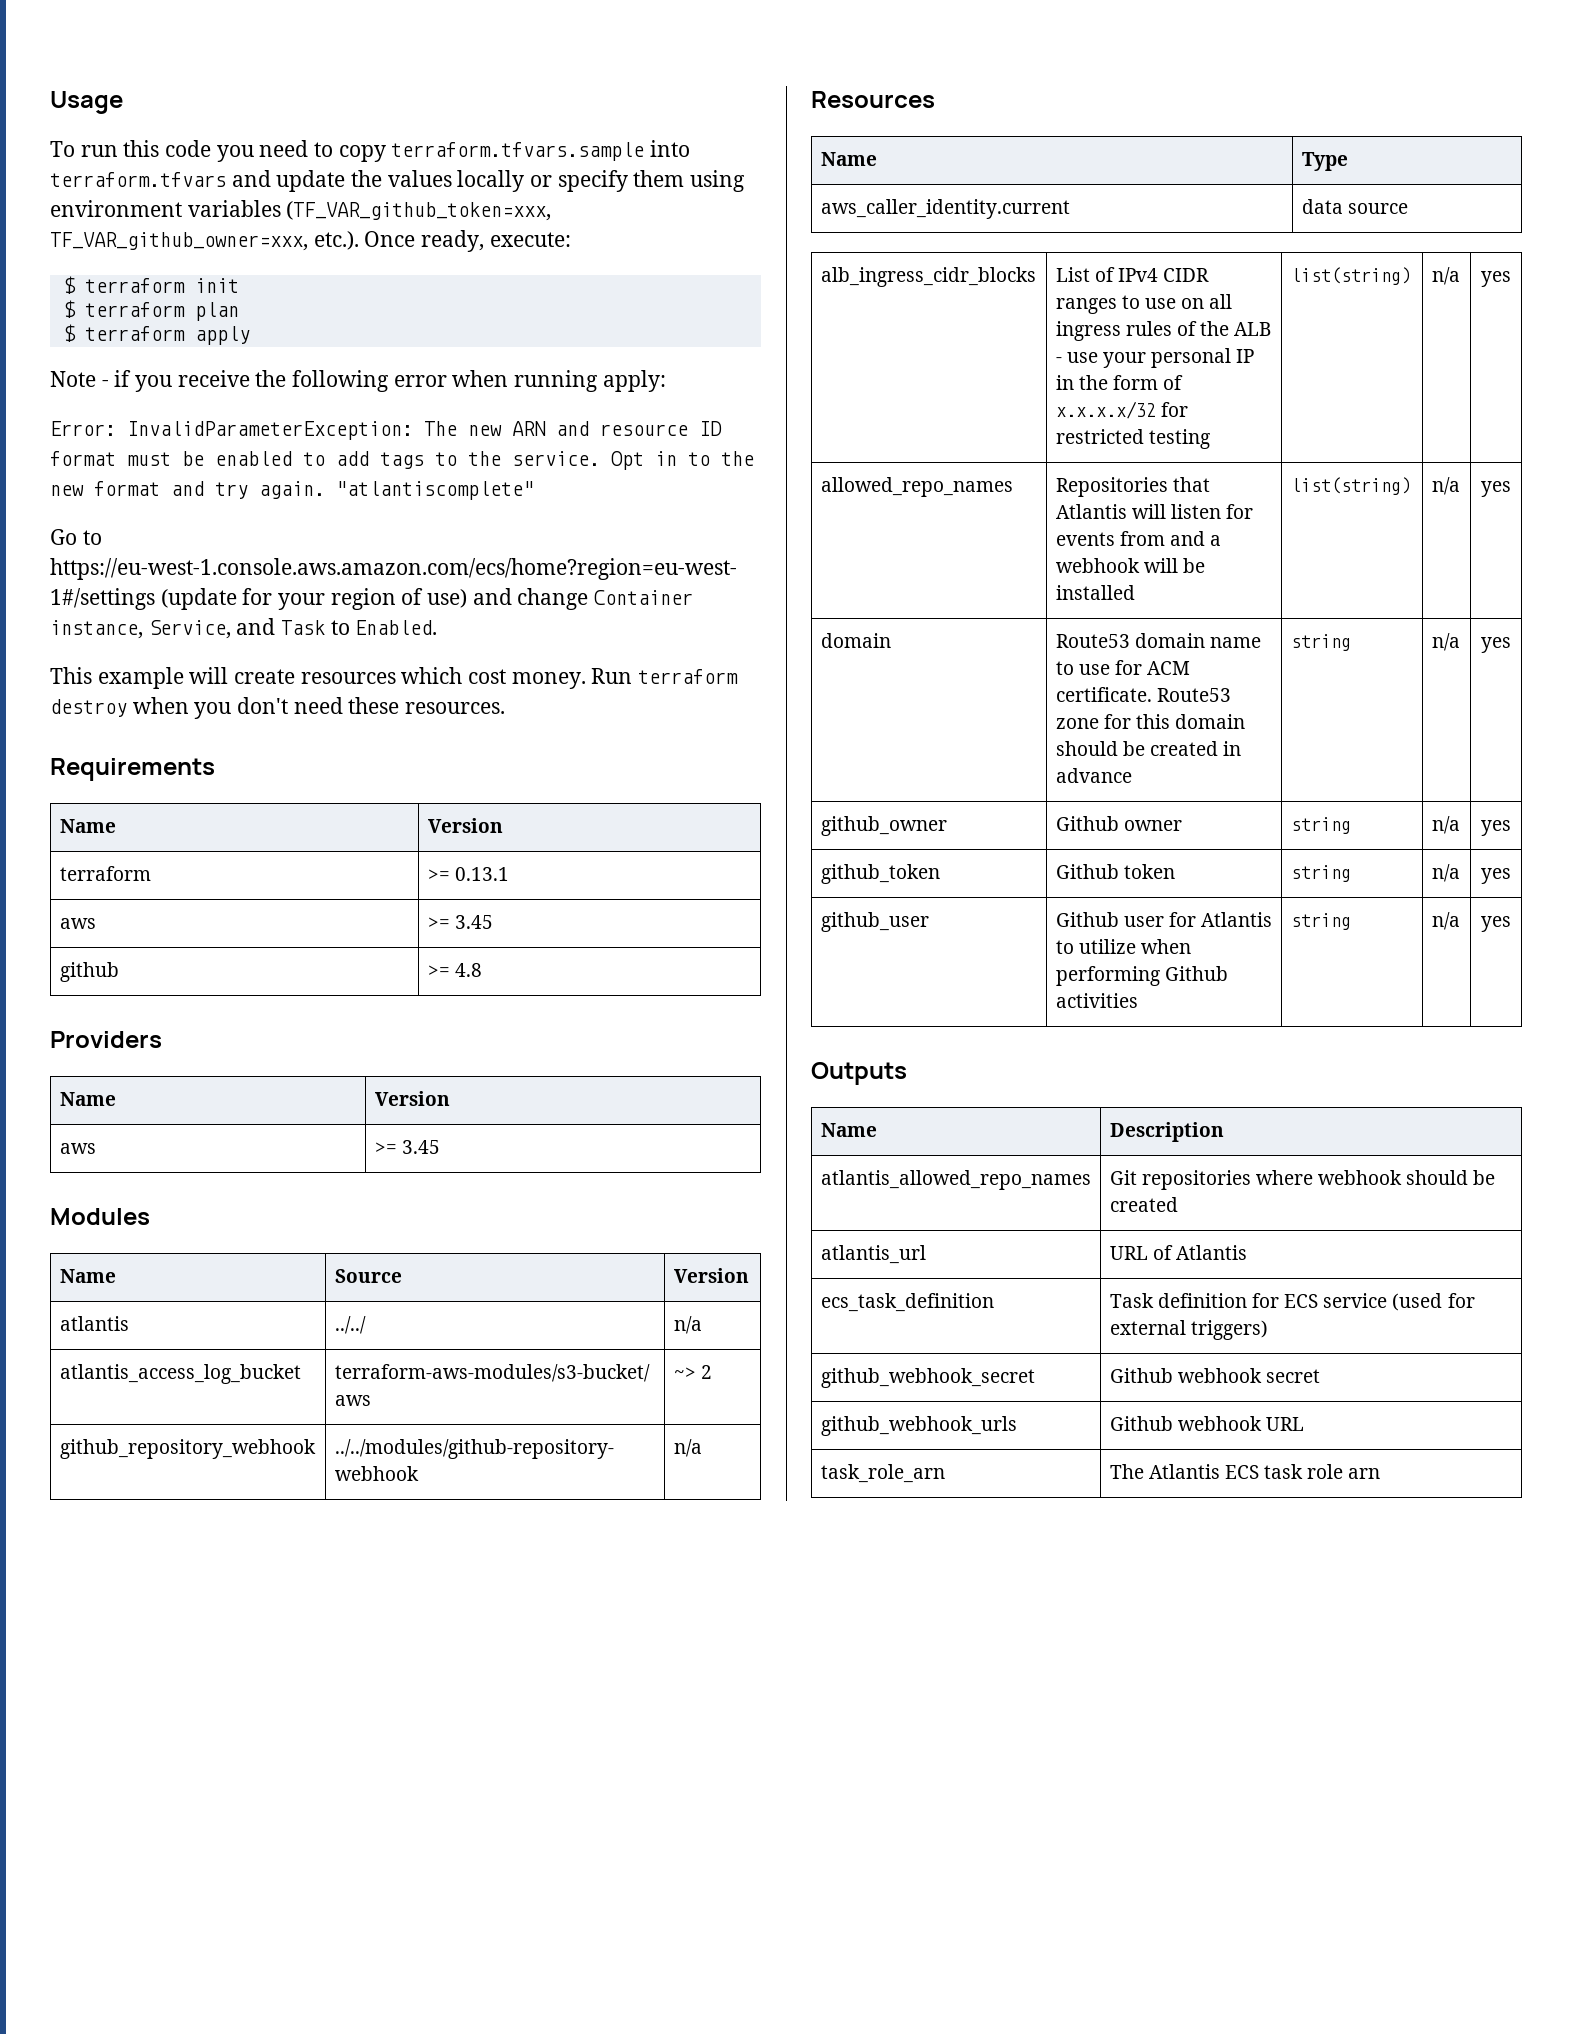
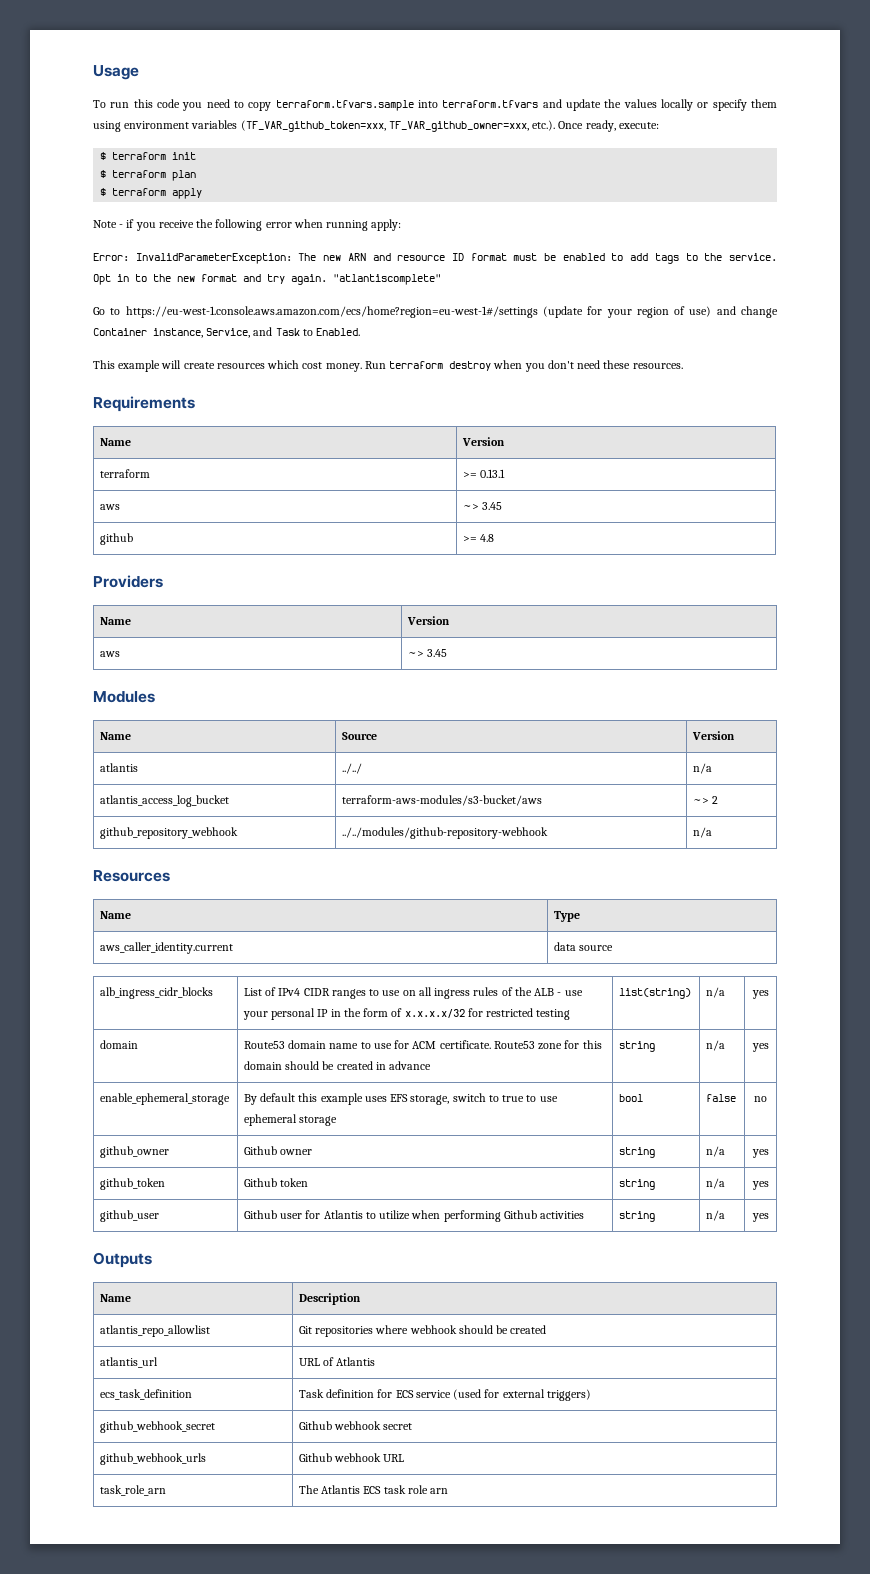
  terraform | >= 0.13.1
- aws | >= 3.45
+ aws | ~> 3.45
  Providers
  Name | Version
- aws | >= 3.45
+ aws | ~> 3.45
- allowed_repo_names | Repositories that Atlantis will listen for events from and a webhook will be installed | list(string) | n/a | yes
+ enable_ephemeral_storage | By default this example uses EFS storage, switch to true to use ephemeral storage | bool | false | no
- atlantis_allowed_repo_names | Git repositories where webhook should be created
+ atlantis_repo_allowlist | Git repositories where webhook should be created

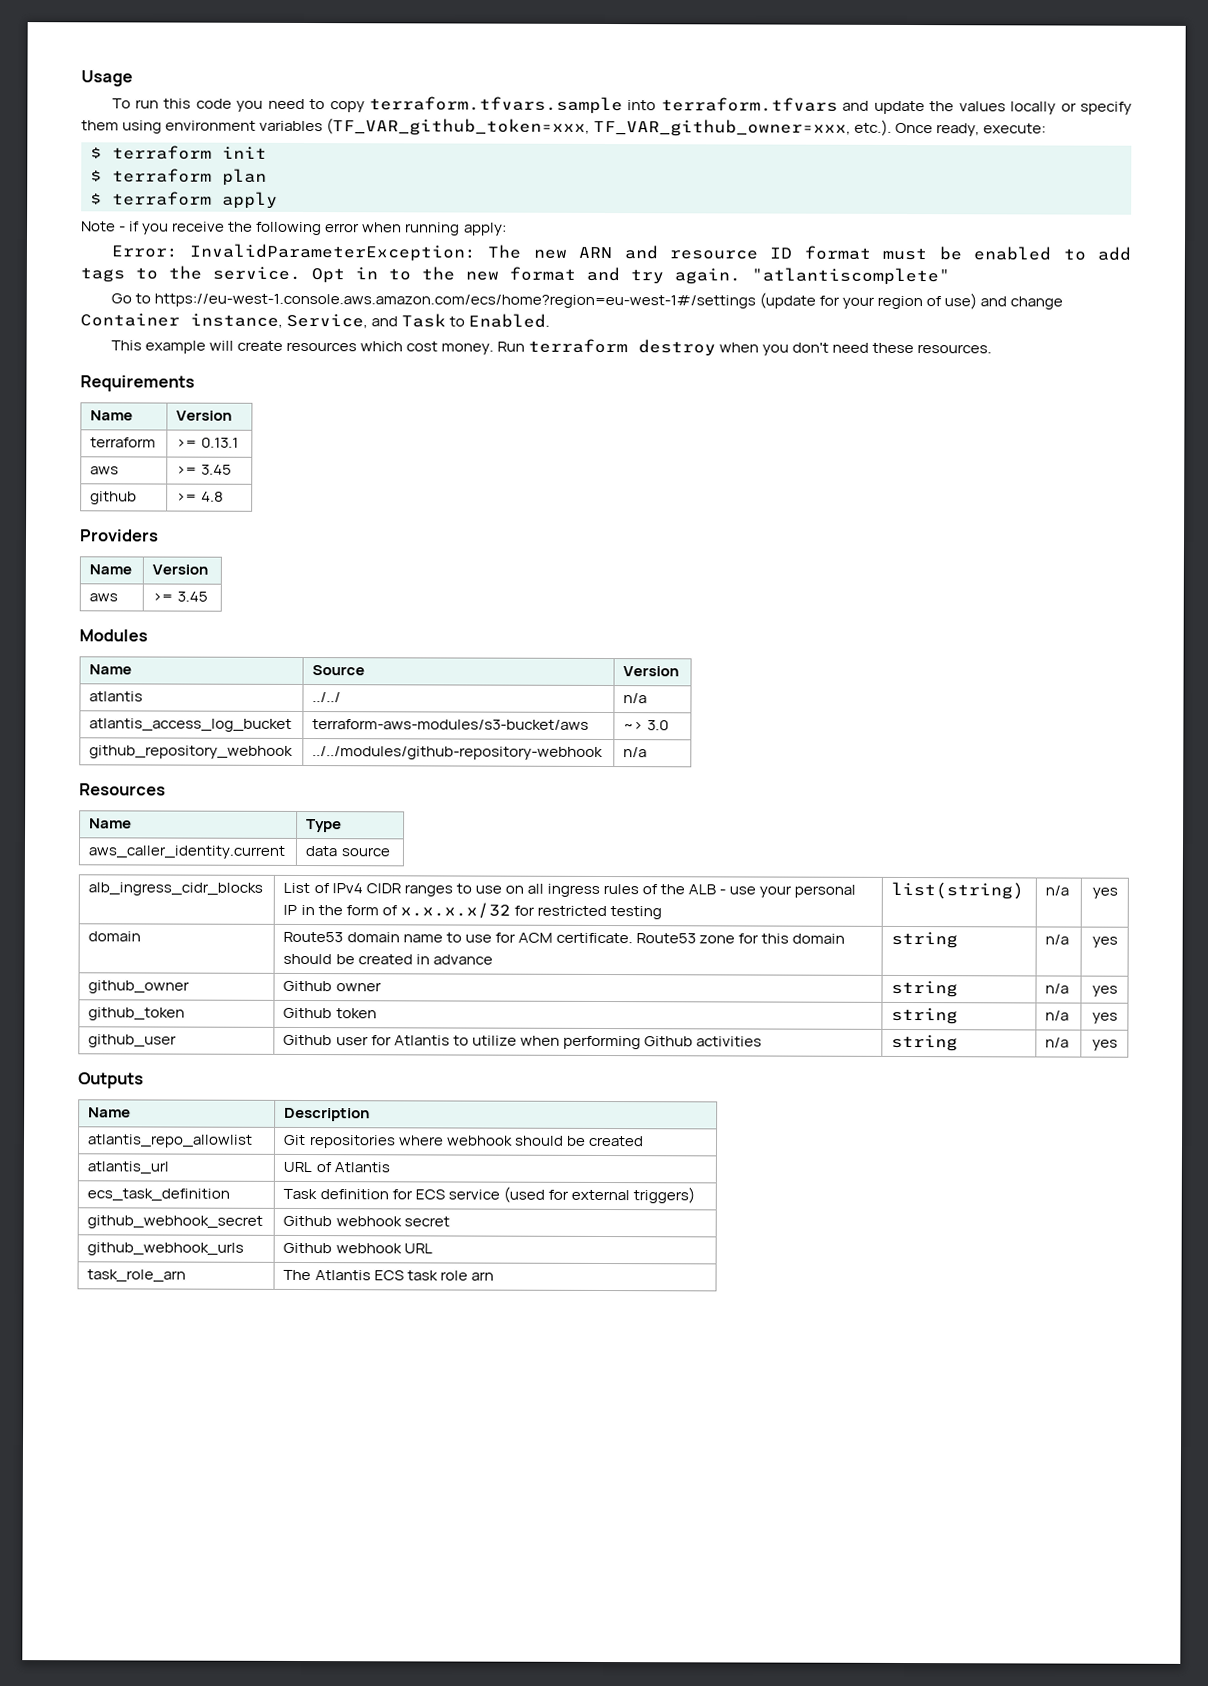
  terraform | >= 0.13.1
- aws | ~> 3.45
+ aws | >= 3.45
  Providers
  Name | Version
- aws | ~> 3.45
+ aws | >= 3.45
- atlantis_access_log_bucket | terraform-aws-modules/s3-bucket/aws | ~> 2
+ atlantis_access_log_bucket | terraform-aws-modules/s3-bucket/aws | ~> 3.0
- enable_ephemeral_storage | By default this example uses EFS storage, switch to true to use ephemeral storage | bool | false | no

